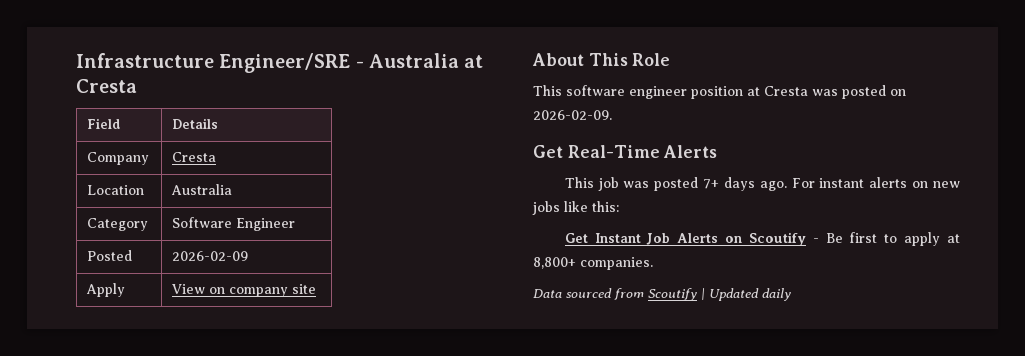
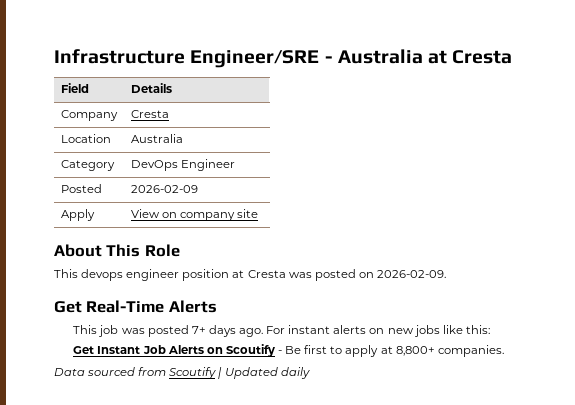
- Category | Software Engineer
+ Category | DevOps Engineer
- This software engineer position at Cresta was posted on 2026-02-09.
+ This devops engineer position at Cresta was posted on 2026-02-09.

